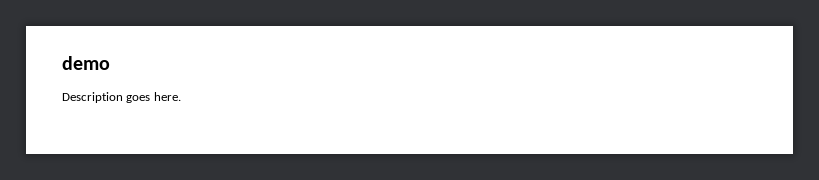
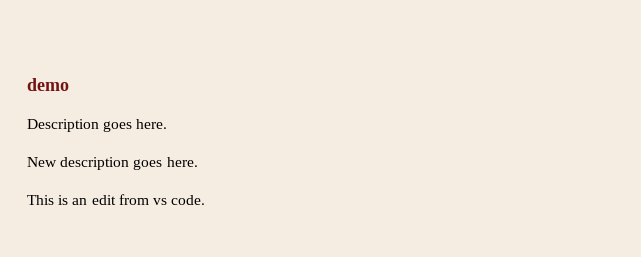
+ New description goes here.
+ This is an edit from vs code.

